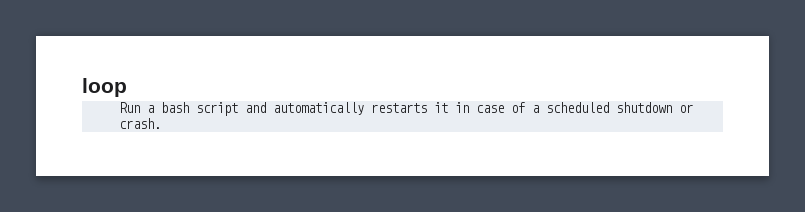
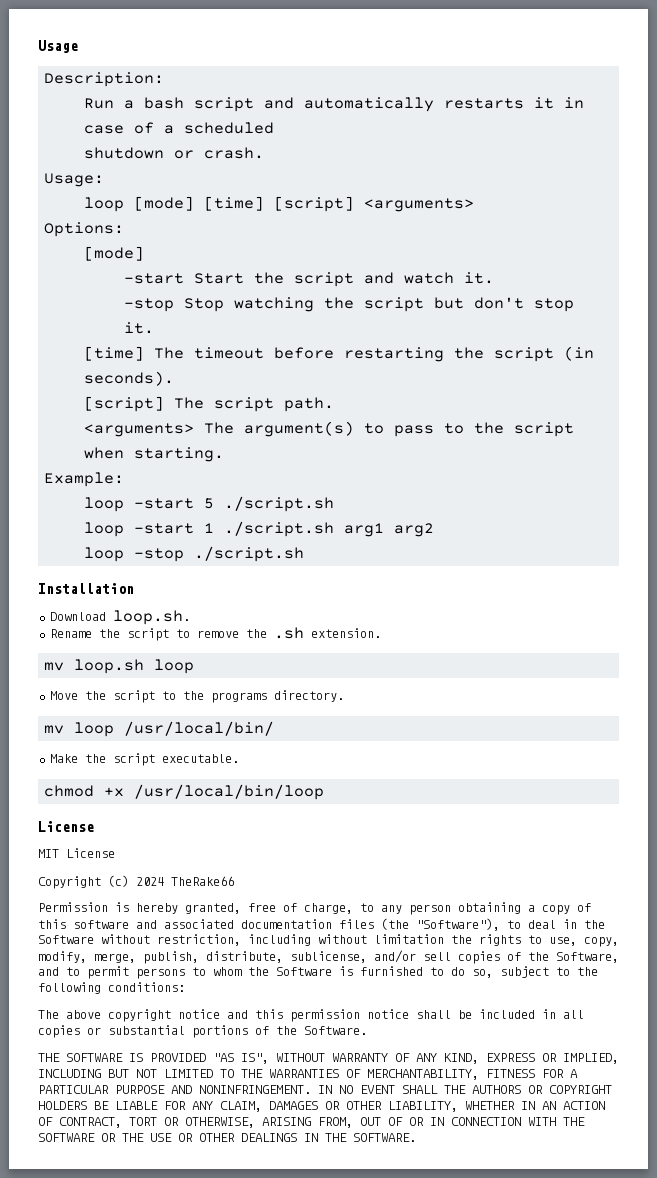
- loop
+ Usage
+ Description:
- Run a bash script and automatically restarts it in case of a scheduled shutdown or crash.
+ Run a bash script and automatically restarts it in case of a scheduled
+ shutdown or crash.
+ Usage:
+ loop [mode] [time] [script] <arguments>
+ Options:
+ [mode]
+ -start Start the script and watch it.
+ -stop Stop watching the script but don't stop it.
+ [time] The timeout before restarting the script (in seconds).
+ [script] The script path.
+ <arguments> The argument(s) to pass to the script when starting.
+ Example:
+ loop -start 5 ./script.sh
+ loop -start 1 ./script.sh arg1 arg2
+ loop -stop ./script.sh
+ Installation
+ Download loop.sh.
+ Rename the script to remove the .sh extension.
+ mv loop.sh loop
+ Move the script to the programs directory.
+ mv loop /usr/local/bin/
+ Make the script executable.
+ chmod +x /usr/local/bin/loop
+ License
+ MIT License
+ Copyright (c) 2024 TheRake66
+ Permission is hereby granted, free of charge, to any person obtaining a copy of this software and associated documentation files (the "Software"), to deal in the Software without restriction, including without limitation the rights to use, copy, modify, merge, publish, distribute, sublicense, and/or sell copies of the Software, and to permit persons to whom the Software is furnished to do so, subject to the following conditions:
+ The above copyright notice and this permission notice shall be included in all copies or substantial portions of the Software.
+ THE SOFTWARE IS PROVIDED "AS IS", WITHOUT WARRANTY OF ANY KIND, EXPRESS OR IMPLIED, INCLUDING BUT NOT LIMITED TO THE WARRANTIES OF MERCHANTABILITY, FITNESS FOR A PARTICULAR PURPOSE AND NONINFRINGEMENT. IN NO EVENT SHALL THE AUTHORS OR COPYRIGHT HOLDERS BE LIABLE FOR ANY CLAIM, DAMAGES OR OTHER LIABILITY, WHETHER IN AN ACTION OF CONTRACT, TORT OR OTHERWISE, ARISING FROM, OUT OF OR IN CONNECTION WITH THE SOFTWARE OR THE USE OR OTHER DEALINGS IN THE SOFTWARE.

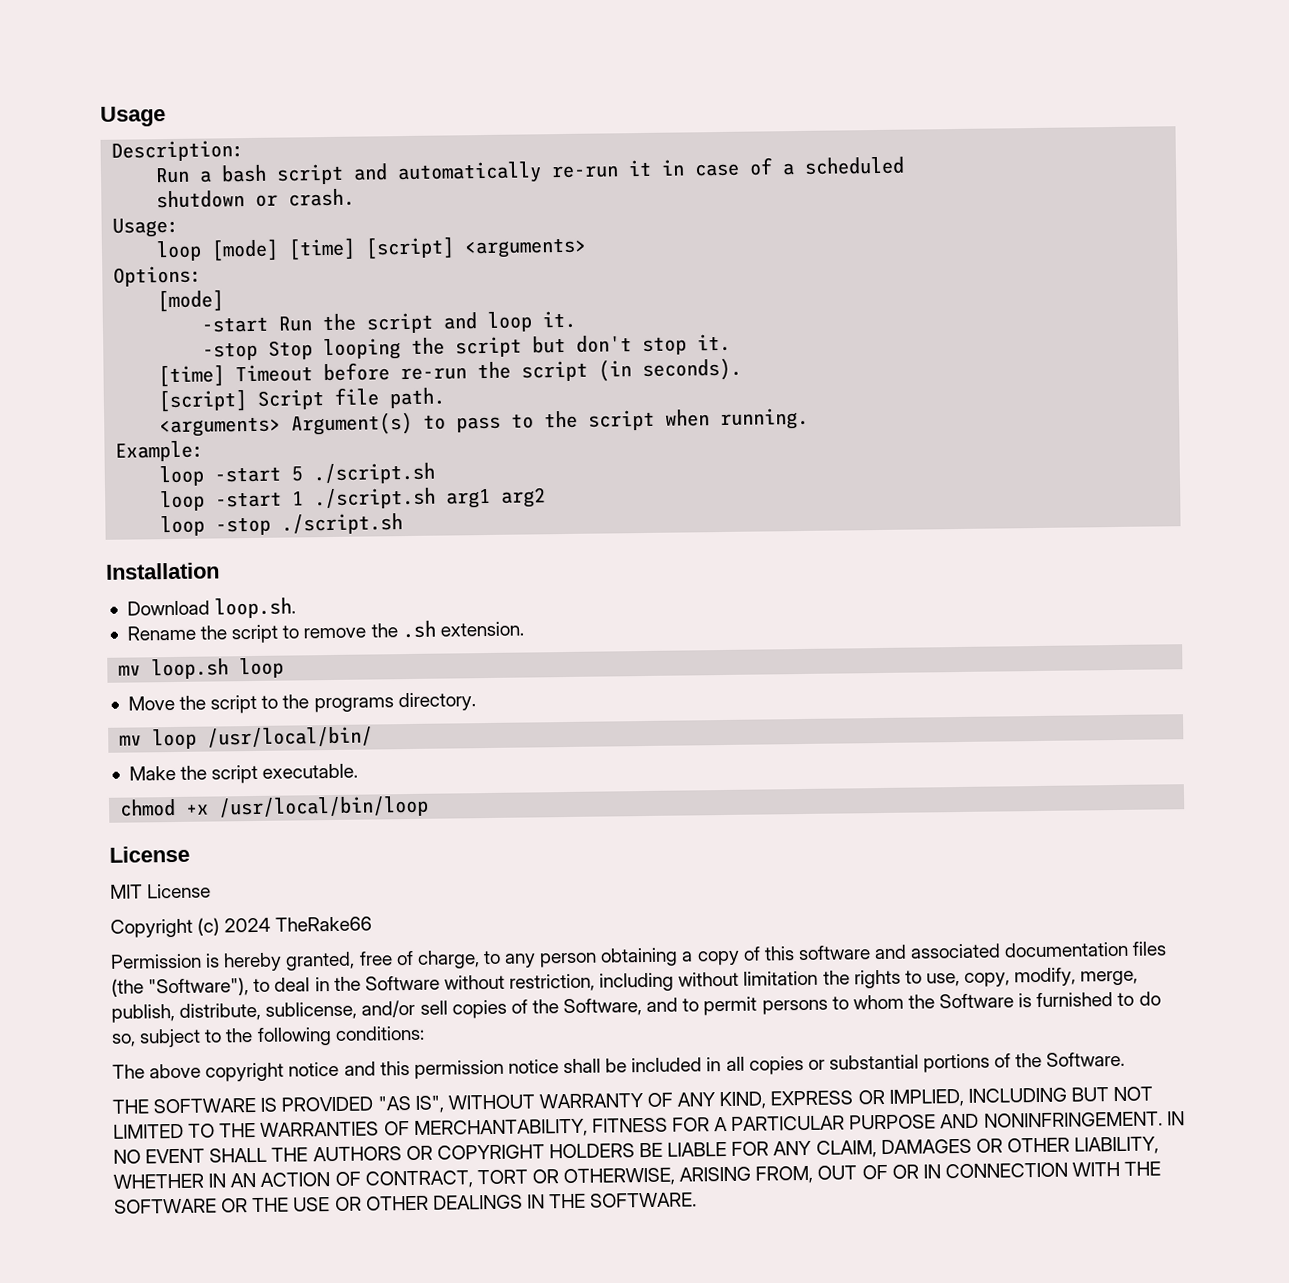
- Run a bash script and automatically restarts it in case of a scheduled
+ Run a bash script and automatically re-run it in case of a scheduled
- -start Start the script and watch it.
+ -start Run the script and loop it.
- -stop Stop watching the script but don't stop it.
+ -stop Stop looping the script but don't stop it.
- [time] The timeout before restarting the script (in seconds).
+ [time] Timeout before re-run the script (in seconds).
- [script] The script path.
+ [script] Script file path.
- <arguments> The argument(s) to pass to the script when starting.
+ <arguments> Argument(s) to pass to the script when running.

